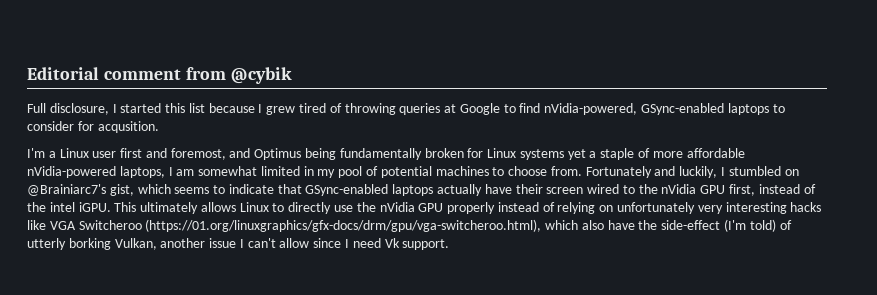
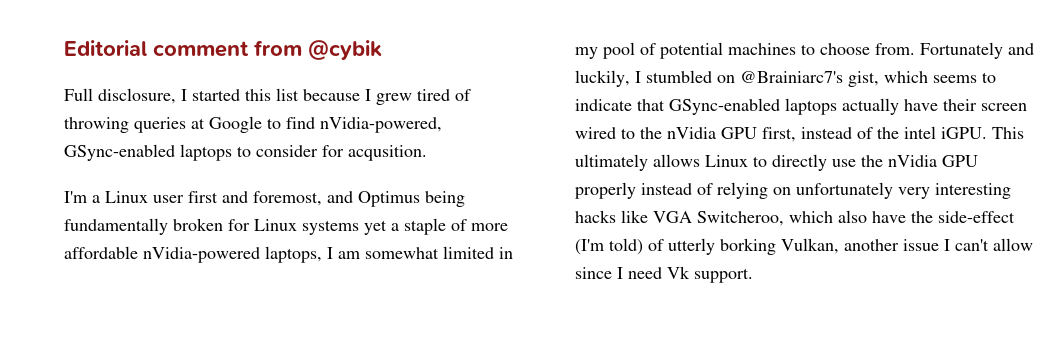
- This ultimately allows Linux to directly use the nVidia GPU properly instead of relying on unfortunately very interesting hacks like VGA Switcheroo (https://01.org/linuxgraphics/gfx-docs/drm/gpu/vga-switcheroo.html), which also have the side-effect (I'm told) of utterly borking Vulkan, another issue I can't allow since I need Vk support.
+ This ultimately allows Linux to directly use the nVidia GPU properly instead of relying on unfortunately very interesting hacks like VGA Switcheroo, which also have the side-effect (I'm told) of utterly borking Vulkan, another issue I can't allow since I need Vk support.

